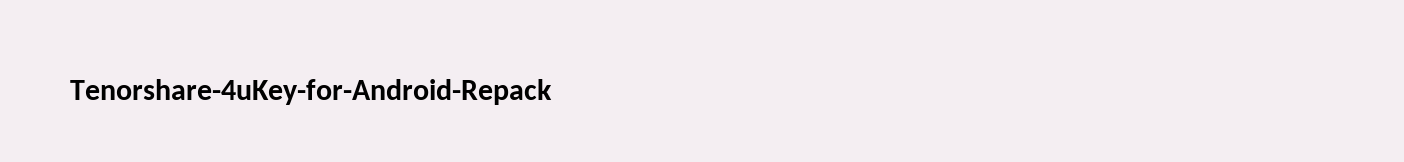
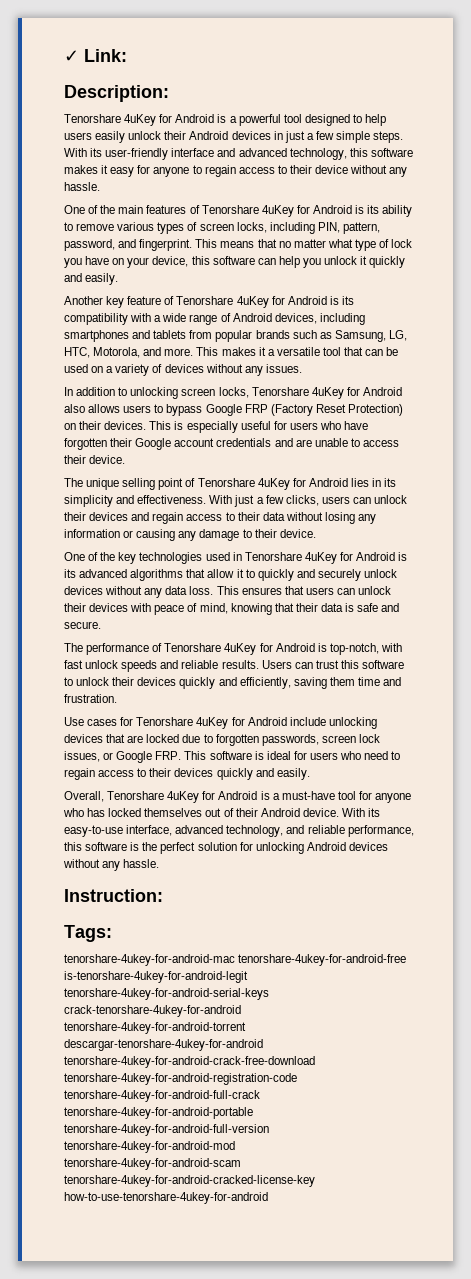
- Tenorshare-4uKey-for-Android-Repack
+ ✓ Link:
+ Description:
+ Tenorshare 4uKey for Android is a powerful tool designed to help users easily unlock their Android devices in just a few simple steps. With its user-friendly interface and advanced technology, this software makes it easy for anyone to regain access to their device without any hassle.
+ One of the main features of Tenorshare 4uKey for Android is its ability to remove various types of screen locks, including PIN, pattern, password, and fingerprint. This means that no matter what type of lock you have on your device, this software can help you unlock it quickly and easily.
+ Another key feature of Tenorshare 4uKey for Android is its compatibility with a wide range of Android devices, including smartphones and tablets from popular brands such as Samsung, LG, HTC, Motorola, and more. This makes it a versatile tool that can be used on a variety of devices without any issues.
+ In addition to unlocking screen locks, Tenorshare 4uKey for Android also allows users to bypass Google FRP (Factory Reset Protection) on their devices. This is especially useful for users who have forgotten their Google account credentials and are unable to access their device.
+ The unique selling point of Tenorshare 4uKey for Android lies in its simplicity and effectiveness. With just a few clicks, users can unlock their devices and regain access to their data without losing any information or causing any damage to their device.
+ One of the key technologies used in Tenorshare 4uKey for Android is its advanced algorithms that allow it to quickly and securely unlock devices without any data loss. This ensures that users can unlock their devices with peace of mind, knowing that their data is safe and secure.
+ The performance of Tenorshare 4uKey for Android is top-notch, with fast unlock speeds and reliable results. Users can trust this software to unlock their devices quickly and efficiently, saving them time and frustration.
+ Use cases for Tenorshare 4uKey for Android include unlocking devices that are locked due to forgotten passwords, screen lock issues, or Google FRP. This software is ideal for users who need to regain access to their devices quickly and easily.
+ Overall, Tenorshare 4uKey for Android is a must-have tool for anyone who has locked themselves out of their Android device. With its easy-to-use interface, advanced technology, and reliable performance, this software is the perfect solution for unlocking Android devices without any hassle.
+ Instruction:
+ Tags:
+ tenorshare-4ukey-for-android-mac tenorshare-4ukey-for-android-free is-tenorshare-4ukey-for-android-legit tenorshare-4ukey-for-android-serial-keys crack-tenorshare-4ukey-for-android tenorshare-4ukey-for-android-torrent descargar-tenorshare-4ukey-for-android tenorshare-4ukey-for-android-crack-free-download tenorshare-4ukey-for-android-registration-code tenorshare-4ukey-for-android-full-crack tenorshare-4ukey-for-android-portable tenorshare-4ukey-for-android-full-version tenorshare-4ukey-for-android-mod tenorshare-4ukey-for-android-scam tenorshare-4ukey-for-android-cracked-license-key how-to-use-tenorshare-4ukey-for-android

